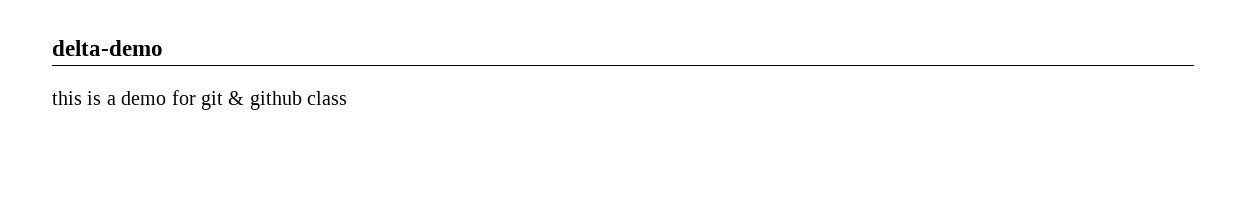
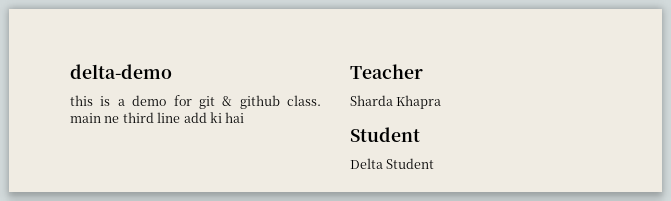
- this is a demo for git & github class
+ this is a demo for git & github class. main ne third line add ki hai
+ Teacher
+ Sharda Khapra
+ Student
+ Delta Student

